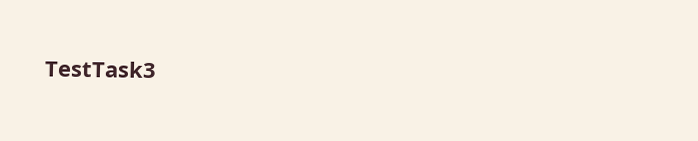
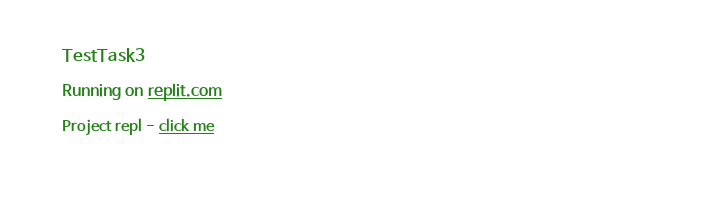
+ Running on replit.com
+ Project repl - click me

